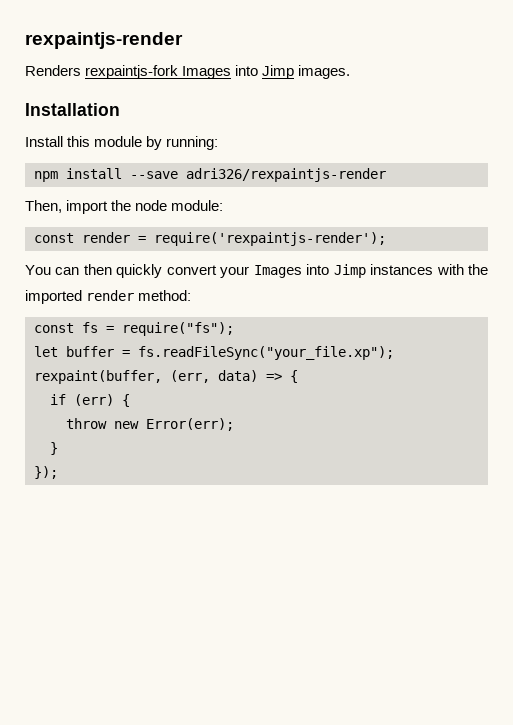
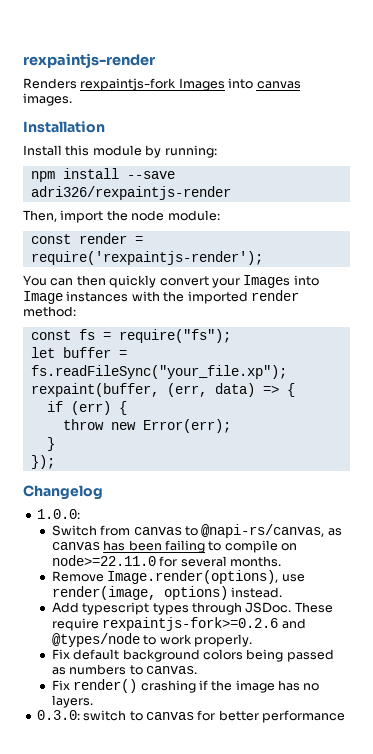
- Renders rexpaintjs-fork Images into Jimp images.
+ Renders rexpaintjs-fork Images into canvas images.
- You can then quickly convert your Images into Jimp instances with the imported render method:
+ You can then quickly convert your Images into Image instances with the imported render method:
+ Changelog
+ 1.0.0:
+ Switch from canvas to @napi-rs/canvas, as canvas has been failing to compile on node>=22.11.0 for several months.
+ Remove Image.render(options), use render(image, options) instead.
+ Add typescript types through JSDoc. These require rexpaintjs-fork>=0.2.6 and @types/node to work properly.
+ Fix default background colors being passed as numbers to canvas.
+ Fix render() crashing if the image has no layers.
+ 0.3.0: switch to canvas for better performance

